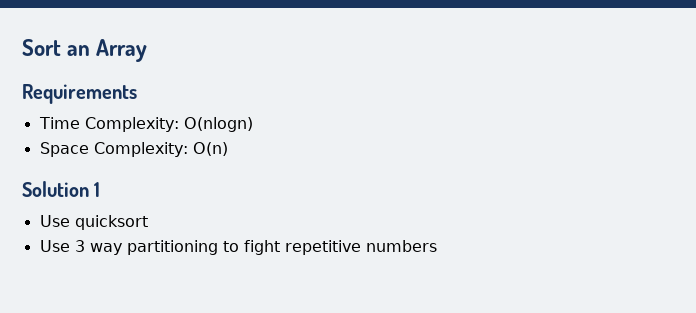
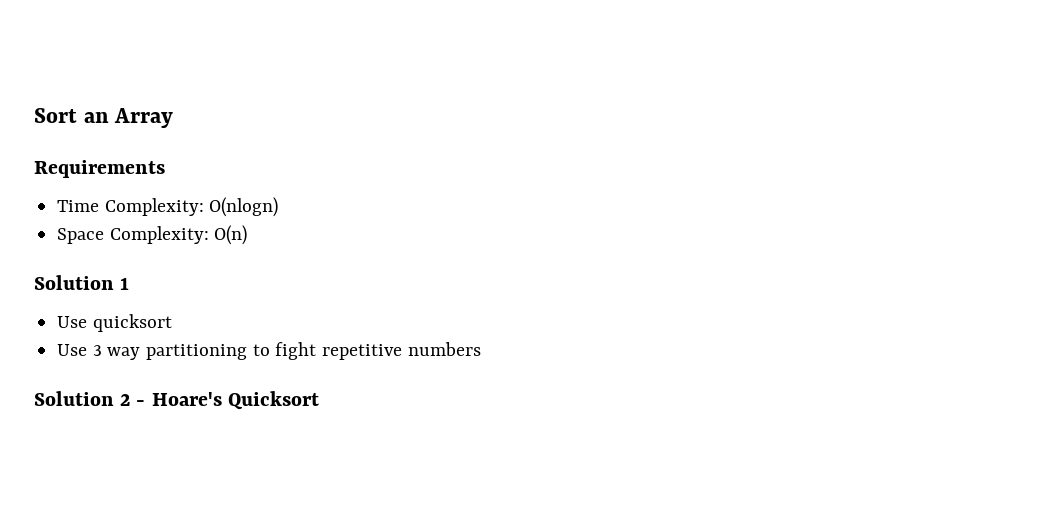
+ Solution 2 - Hoare's Quicksort

